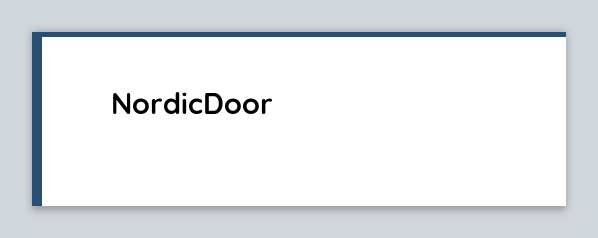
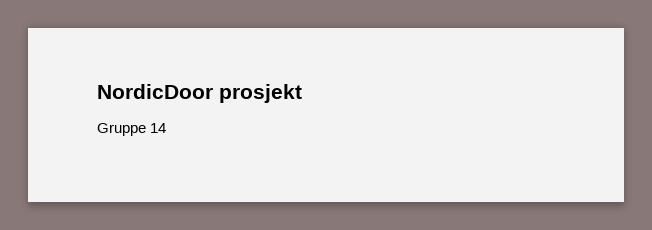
- NordicDoor
+ NordicDoor prosjekt
+ Gruppe 14

